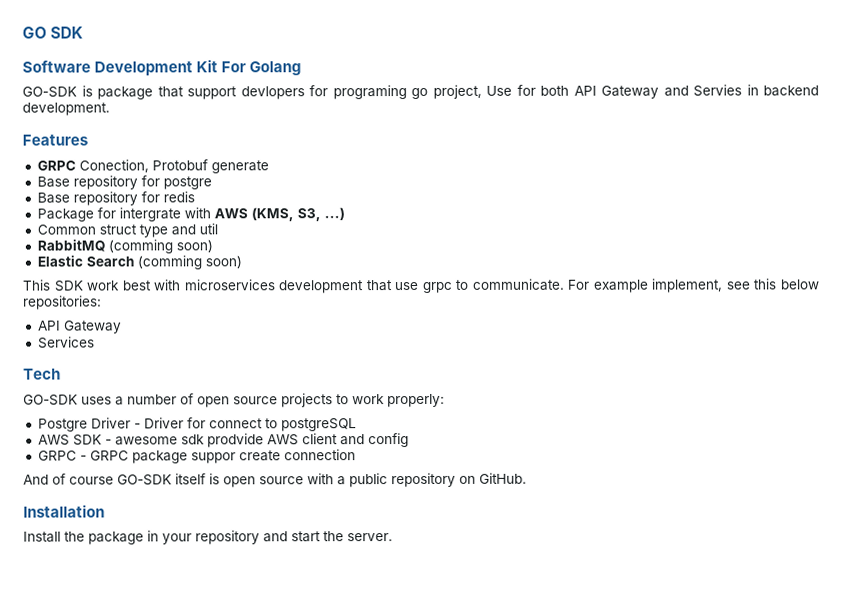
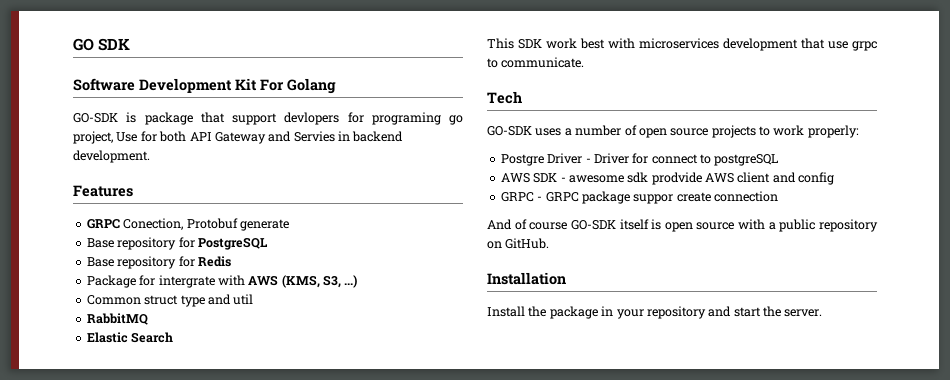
- Base repository for postgre
- Base repository for redis
+ Base repository for PostgreSQL
+ Base repository for Redis
- RabbitMQ (comming soon)
+ RabbitMQ
- Elastic Search (comming soon)
+ Elastic Search
- For example implement, see this below repositories:
- API Gateway
- Services

